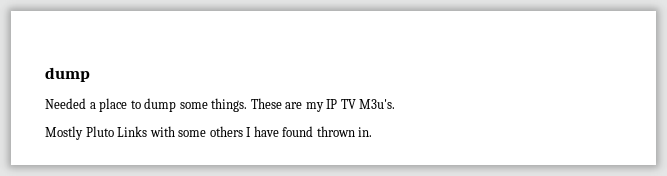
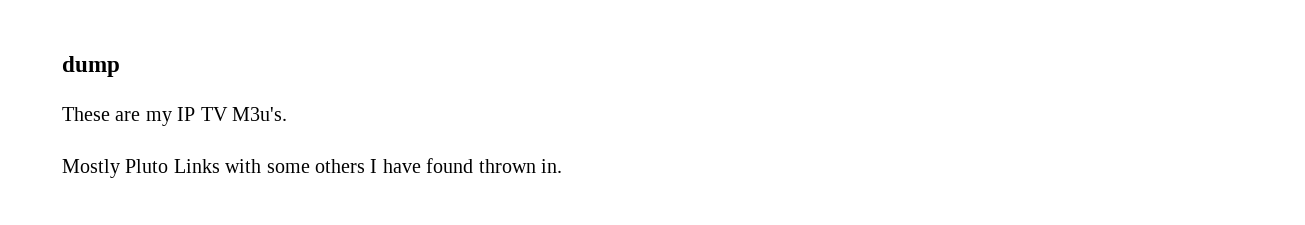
- Needed a place to dump some things.

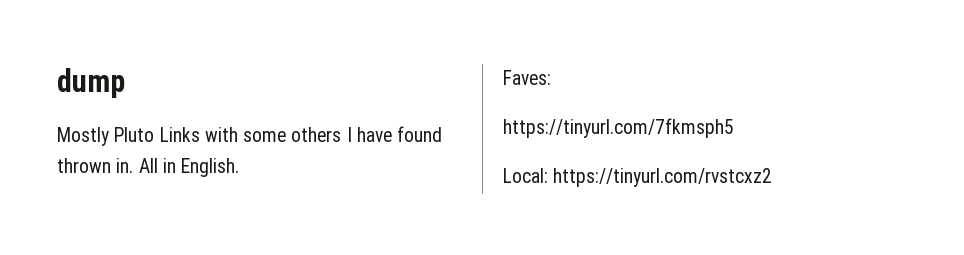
- These are my IP TV M3u's.
+ All in English.
+ Faves:
+ https://tinyurl.com/7fkmsph5
+ Local: https://tinyurl.com/rvstcxz2

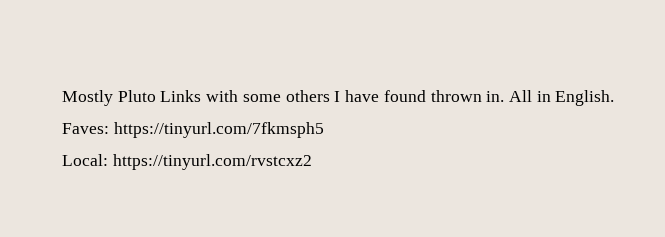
- dump
- Faves:
- https://tinyurl.com/7fkmsph5
+ Faves: https://tinyurl.com/7fkmsph5

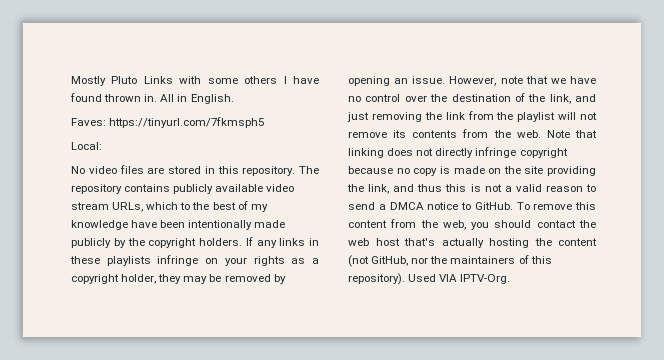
- Local: https://tinyurl.com/rvstcxz2
+ Local:
+ No video files are stored in this repository. The repository contains publicly available video stream URLs, which to the best of my knowledge have been intentionally made publicly by the copyright holders. If any links in these playlists infringe on your rights as a copyright holder, they may be removed by opening an issue. However, note that we have no control over the destination of the link, and just removing the link from the playlist will not remove its contents from the web. Note that linking does not directly infringe copyright because no copy is made on the site providing the link, and thus this is not a valid reason to send a DMCA notice to GitHub. To remove this content from the web, you should contact the web host that's actually hosting the content (not GitHub, nor the maintainers of this repository). Used VIA IPTV-Org.

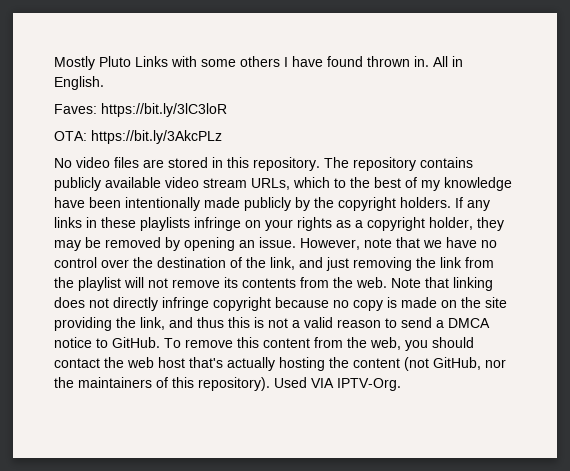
- Faves: https://tinyurl.com/7fkmsph5
- Local:
+ Faves: https://bit.ly/3lC3loR
+ OTA: https://bit.ly/3AkcPLz

